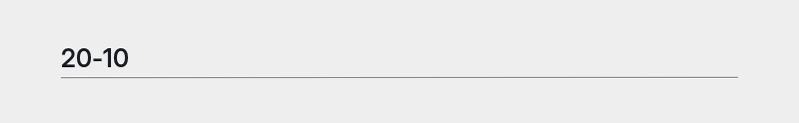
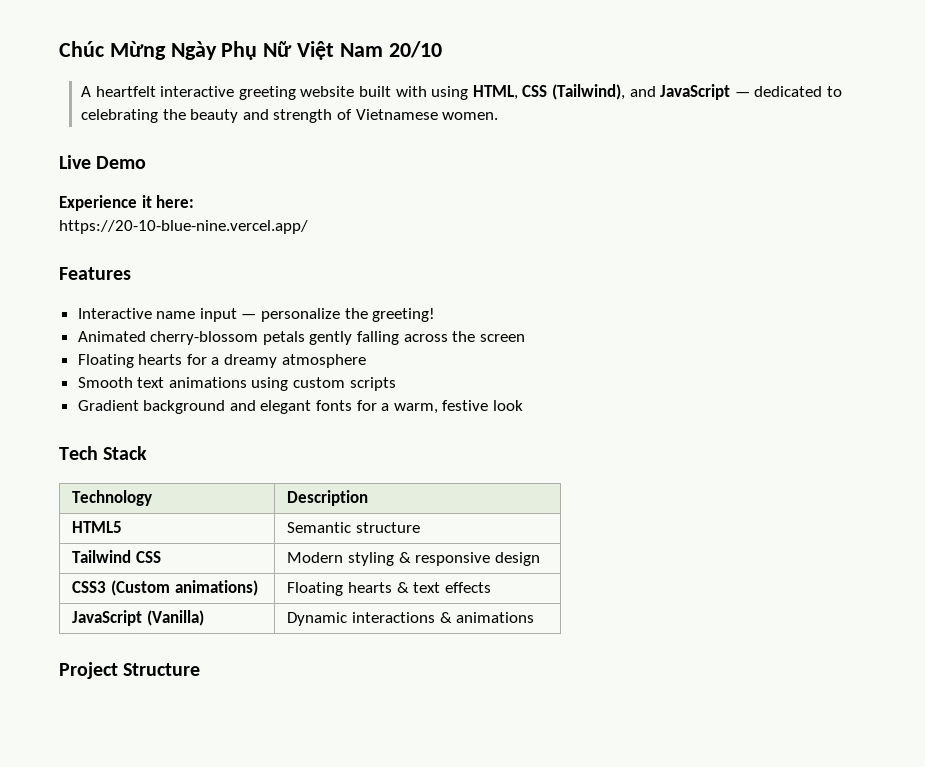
- 20-10
+ Chúc Mừng Ngày Phụ Nữ Việt Nam 20/10
+ A heartfelt interactive greeting website built with using HTML, CSS (Tailwind), and JavaScript — dedicated to celebrating the beauty and strength of Vietnamese women.
+ Live Demo
+ Experience it here:
+ https://20-10-blue-nine.vercel.app/
+ Features
+ Interactive name input — personalize the greeting!
+ Animated cherry-blossom petals gently falling across the screen
+ Floating hearts for a dreamy atmosphere
+ Smooth text animations using custom scripts
+ Gradient background and elegant fonts for a warm, festive look
+ Tech Stack
+ Technology | Description
+ HTML5 | Semantic structure
+ Tailwind CSS | Modern styling & responsive design
+ CSS3 (Custom animations) | Floating hearts & text effects
+ JavaScript (Vanilla) | Dynamic interactions & animations
+ Project Structure

